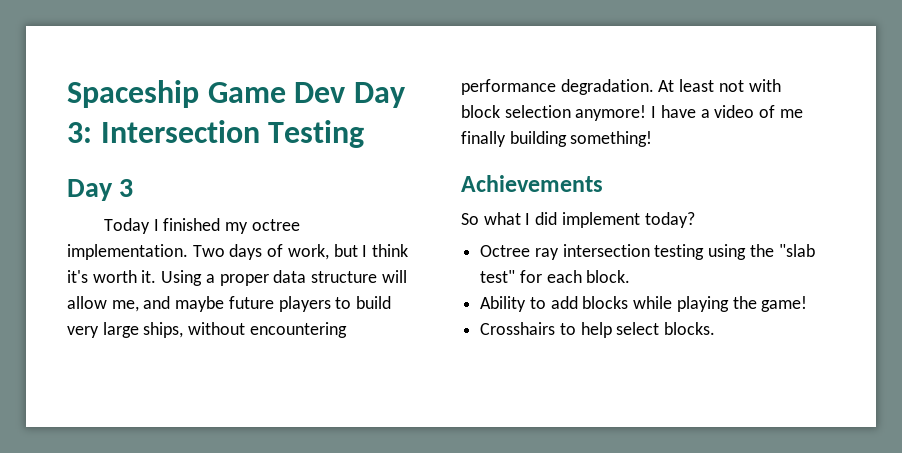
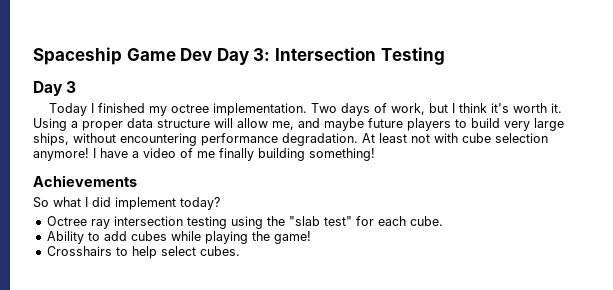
- At least not with block selection anymore!
+ At least not with cube selection anymore!
- Octree ray intersection testing using the "slab test" for each block.
+ Octree ray intersection testing using the "slab test" for each cube.
- Ability to add blocks while playing the game!
+ Ability to add cubes while playing the game!
- Crosshairs to help select blocks.
+ Crosshairs to help select cubes.

